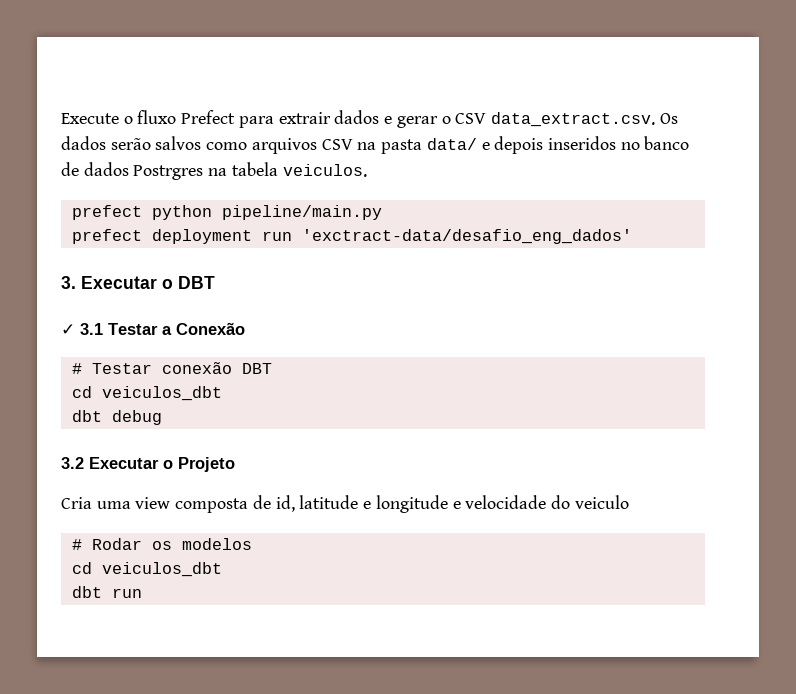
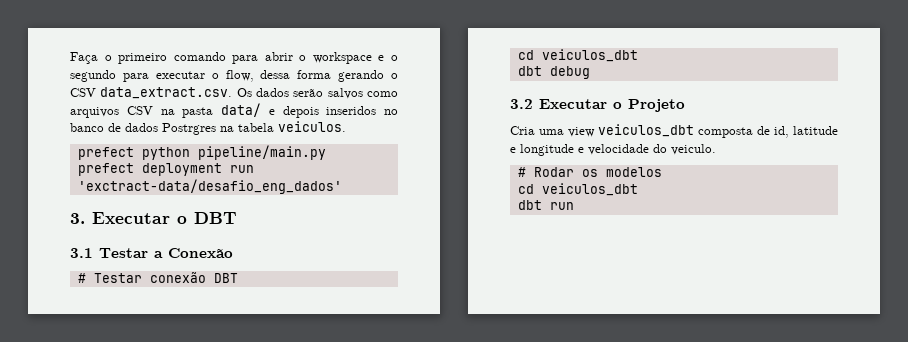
- Execute o fluxo Prefect para extrair dados e gerar o CSV data_extract.csv. Os dados serão salvos como arquivos CSV na pasta data/ e depois inseridos no banco de dados Postrgres na tabela veiculos.
+ Faça o primeiro comando para abrir o workspace e o segundo para executar o flow, dessa forma gerando o CSV data_extract.csv. Os dados serão salvos como arquivos CSV na pasta data/ e depois inseridos no banco de dados Postrgres na tabela veiculos.
- ✓ 3.1 Testar a Conexão
+ 3.1 Testar a Conexão
- Cria uma view composta de id, latitude e longitude e velocidade do veiculo
+ Cria uma view veiculos_dbt composta de id, latitude e longitude e velocidade do veiculo.

